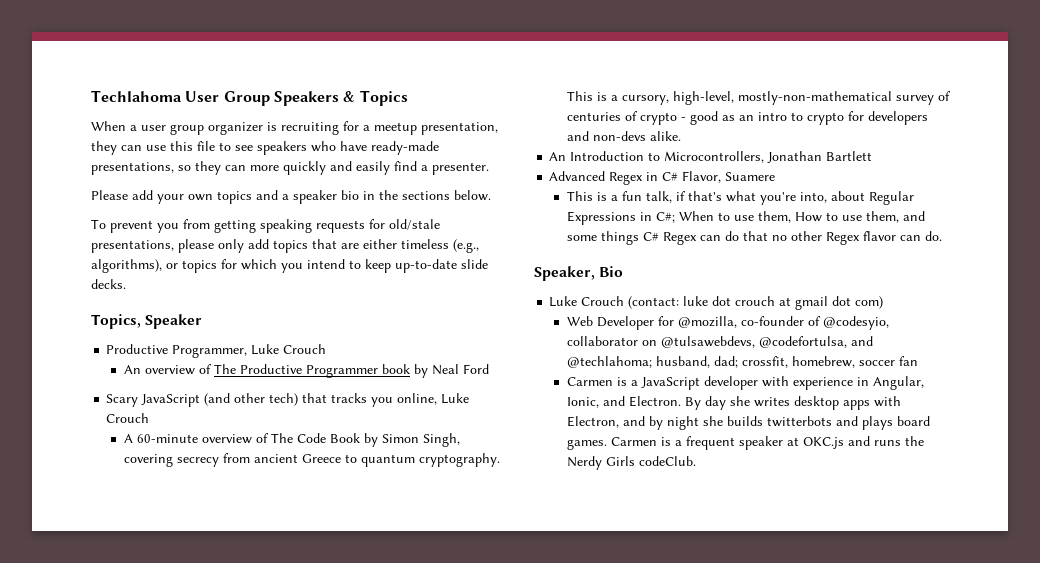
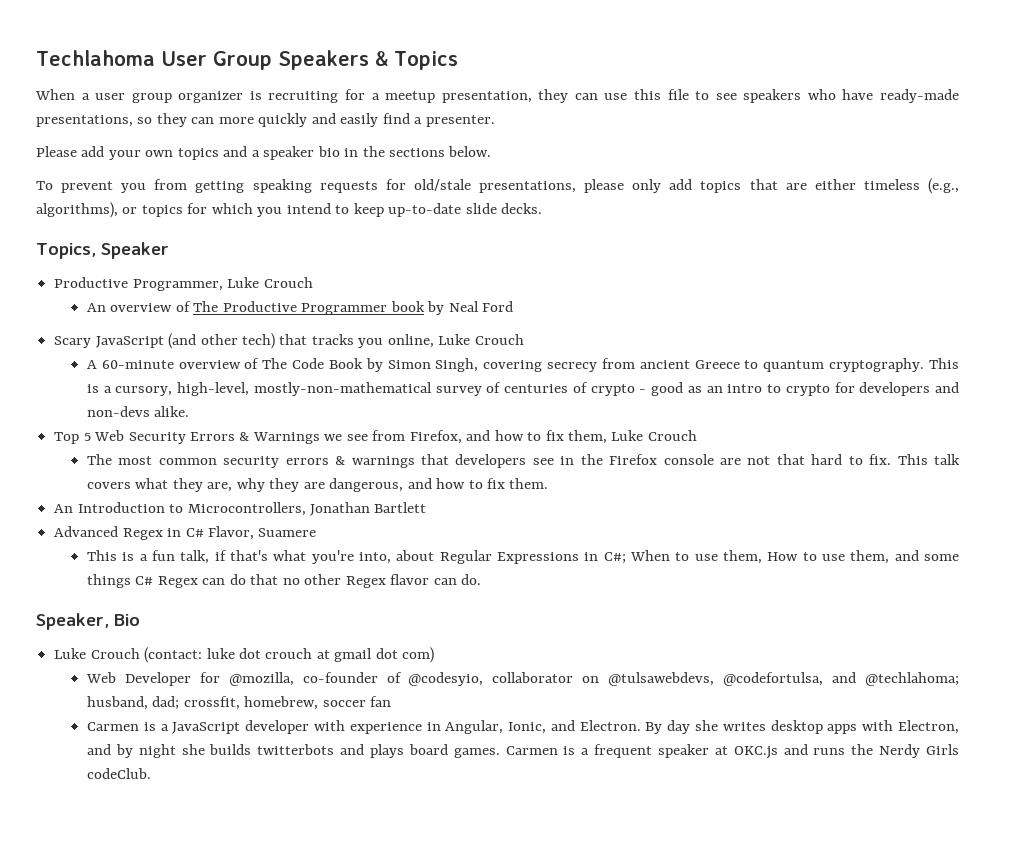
+ Top 5 Web Security Errors & Warnings we see from Firefox, and how to fix them, Luke Crouch
+ The most common security errors & warnings that developers see in the Firefox console are not that hard to fix. This talk covers what they are, why they are dangerous, and how to fix them.

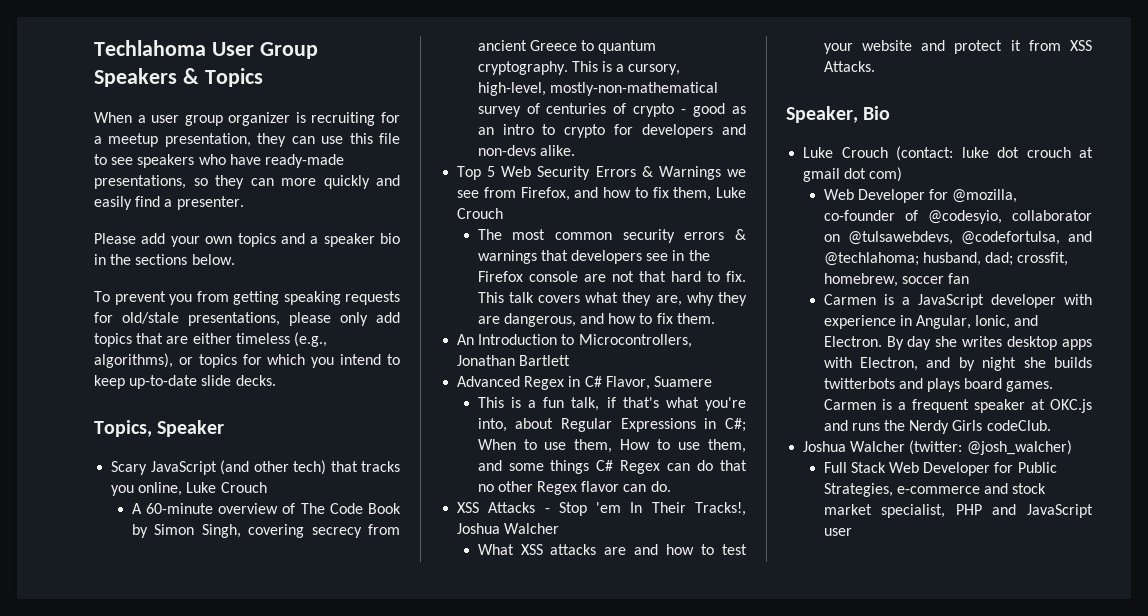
- Productive Programmer, Luke Crouch
- An overview of The Productive Programmer book by Neal Ford
+ XSS Attacks - Stop 'em In Their Tracks!, Joshua Walcher
+ What XSS attacks are and how to test your website and protect it from XSS Attacks.
+ Joshua Walcher (twitter: @josh_walcher)
+ Full Stack Web Developer for Public Strategies, e-commerce and stock market specialist, PHP and JavaScript user

